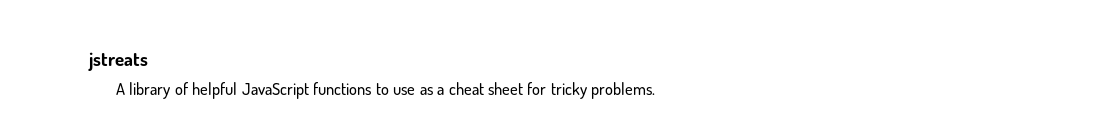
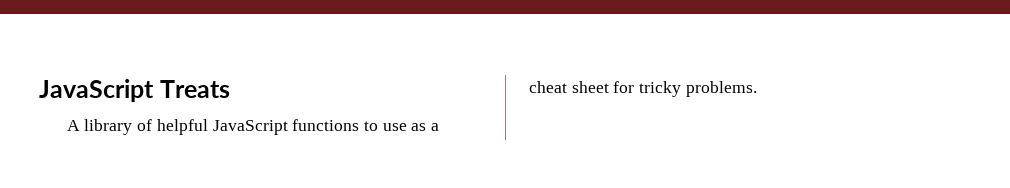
- jstreats
+ JavaScript Treats

